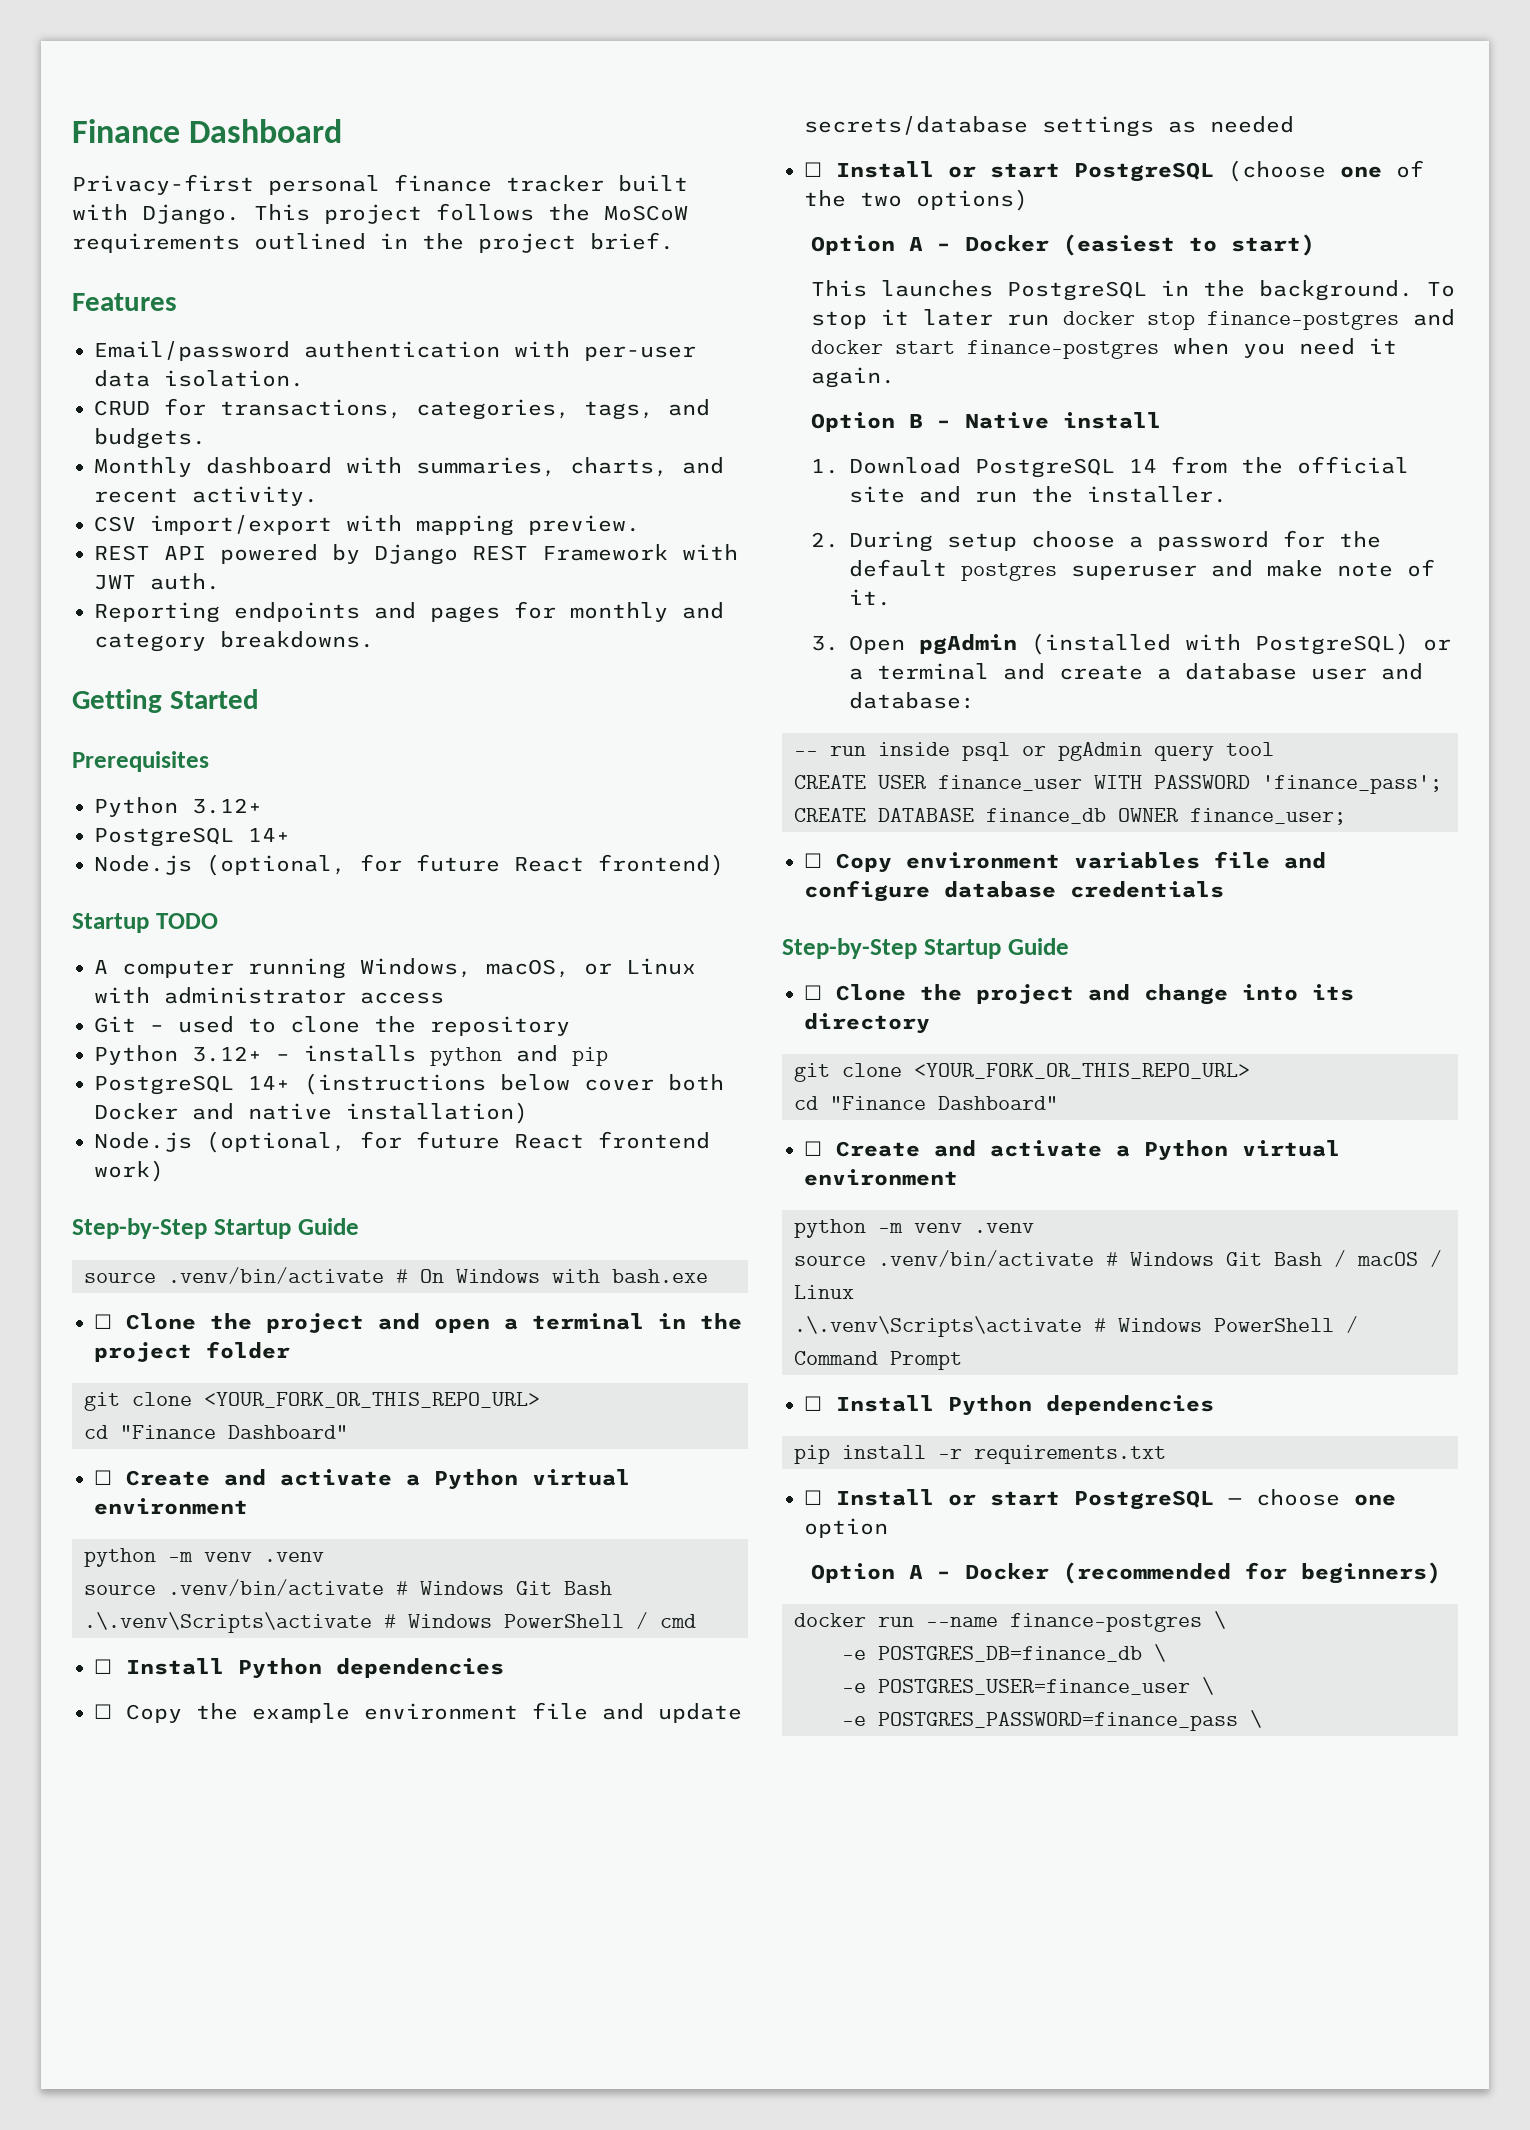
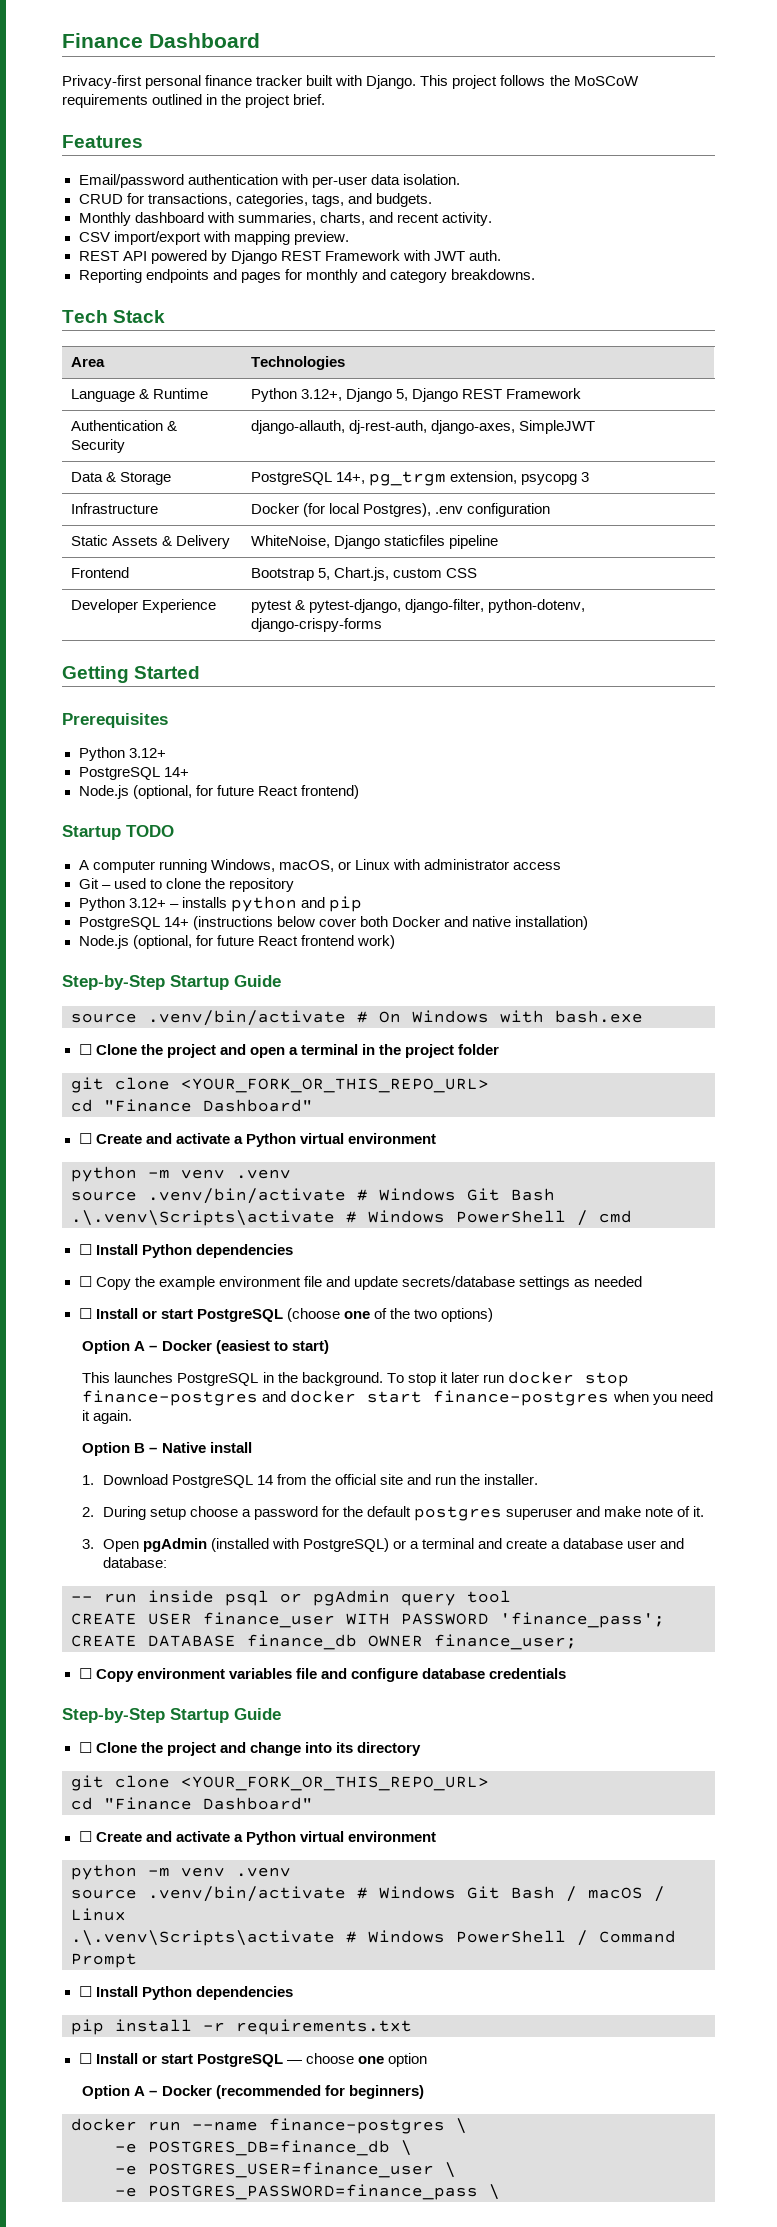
+ Tech Stack
+ Area | Technologies
+ Language & Runtime | Python 3.12+, Django 5, Django REST Framework
+ Authentication & Security | django-allauth, dj-rest-auth, django-axes, SimpleJWT
+ Data & Storage | PostgreSQL 14+, pg_trgm extension, psycopg 3
+ Infrastructure | Docker (for local Postgres), .env configuration
+ Static Assets & Delivery | WhiteNoise, Django staticfiles pipeline
+ Frontend | Bootstrap 5, Chart.js, custom CSS
+ Developer Experience | pytest & pytest-django, django-filter, python-dotenv, django-crispy-forms

